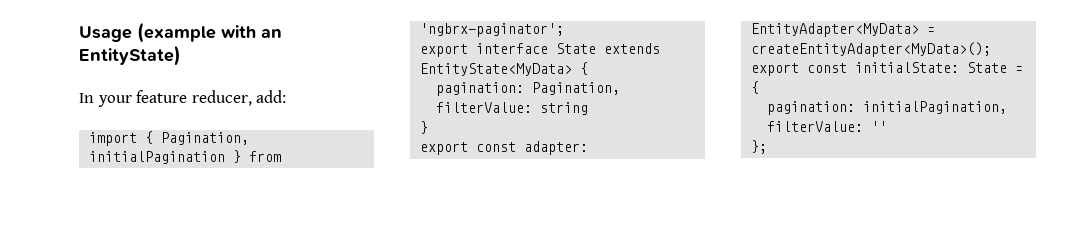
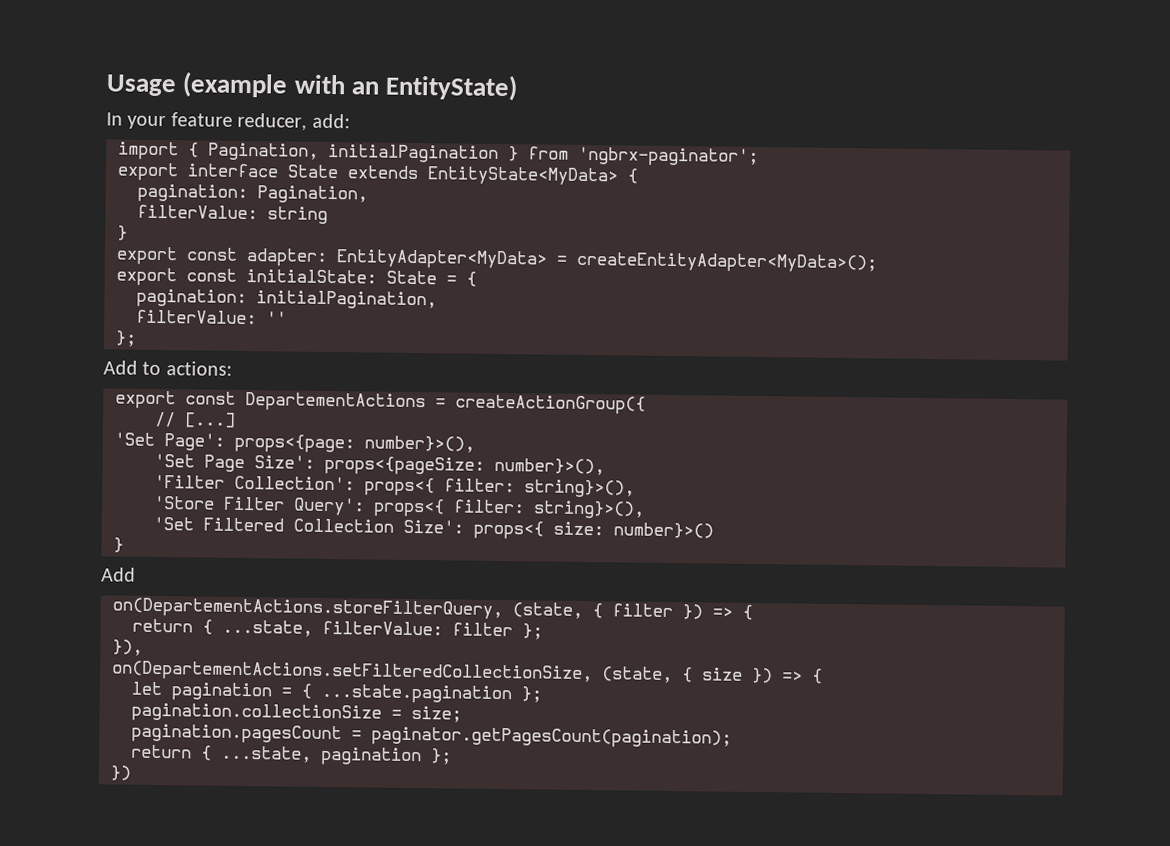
+ Add to actions:
+ export const DepartementActions = createActionGroup({
+ // [...]
+ 'Set Page': props<{page: number}>(),
+ 'Set Page Size': props<{pageSize: number}>(),
+ 'Filter Collection': props<{ filter: string}>(),
+ 'Store Filter Query': props<{ filter: string}>(),
+ 'Set Filtered Collection Size': props<{ size: number}>()
+ }
+ Add
+ on(DepartementActions.storeFilterQuery, (state, { filter }) => {
+ return { ...state, filterValue: filter };
+ }),
+ on(DepartementActions.setFilteredCollectionSize, (state, { size }) => {
+ let pagination = { ...state.pagination };
+ pagination.collectionSize = size;
+ pagination.pagesCount = paginator.getPagesCount(pagination);
+ return { ...state, pagination };
+ })

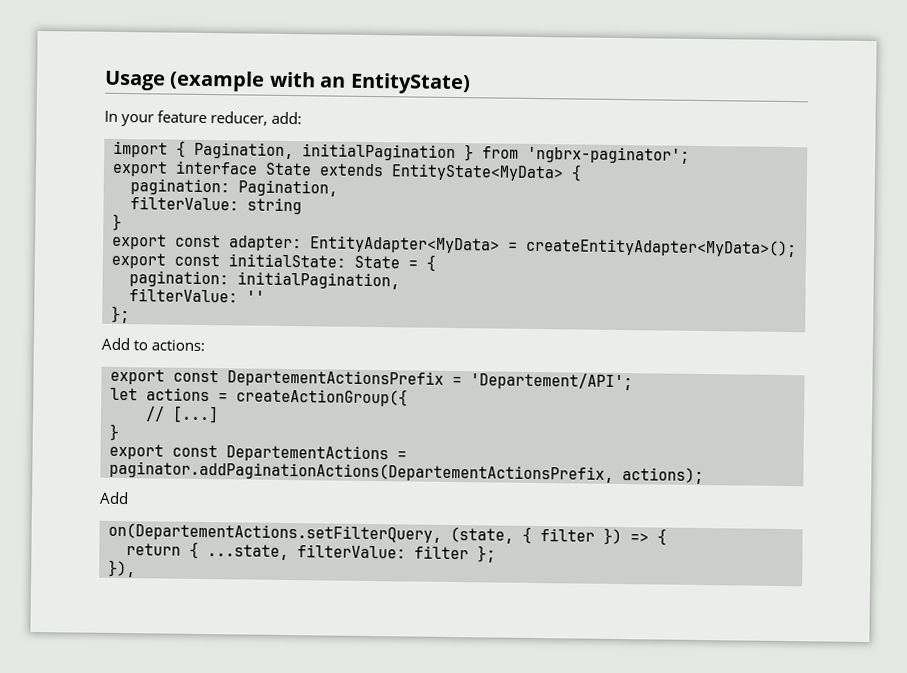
- export const DepartementActions = createActionGroup({
+ export const DepartementActionsPrefix = 'Departement/API';
+ let actions = createActionGroup({
  // [...]
- 'Set Page': props<{page: number}>(),
- 'Set Page Size': props<{pageSize: number}>(),
- 'Filter Collection': props<{ filter: string}>(),
- 'Store Filter Query': props<{ filter: string}>(),
- 'Set Filtered Collection Size': props<{ size: number}>()
  }
+ export const DepartementActions = paginator.addPaginationActions(DepartementActionsPrefix, actions);
- on(DepartementActions.storeFilterQuery, (state, { filter }) => {
+ on(DepartementActions.setFilterQuery, (state, { filter }) => {
- on(DepartementActions.setFilteredCollectionSize, (state, { size }) => {
- let pagination = { ...state.pagination };
- pagination.collectionSize = size;
- pagination.pagesCount = paginator.getPagesCount(pagination);
- return { ...state, pagination };
- })

